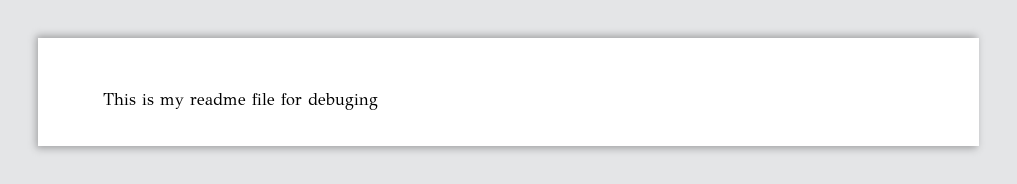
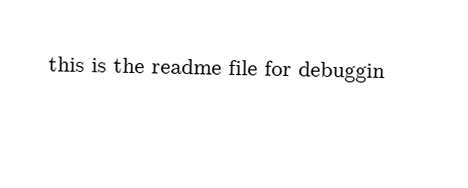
- This is my readme file for debuging
+ this is the readme file for debuggin

